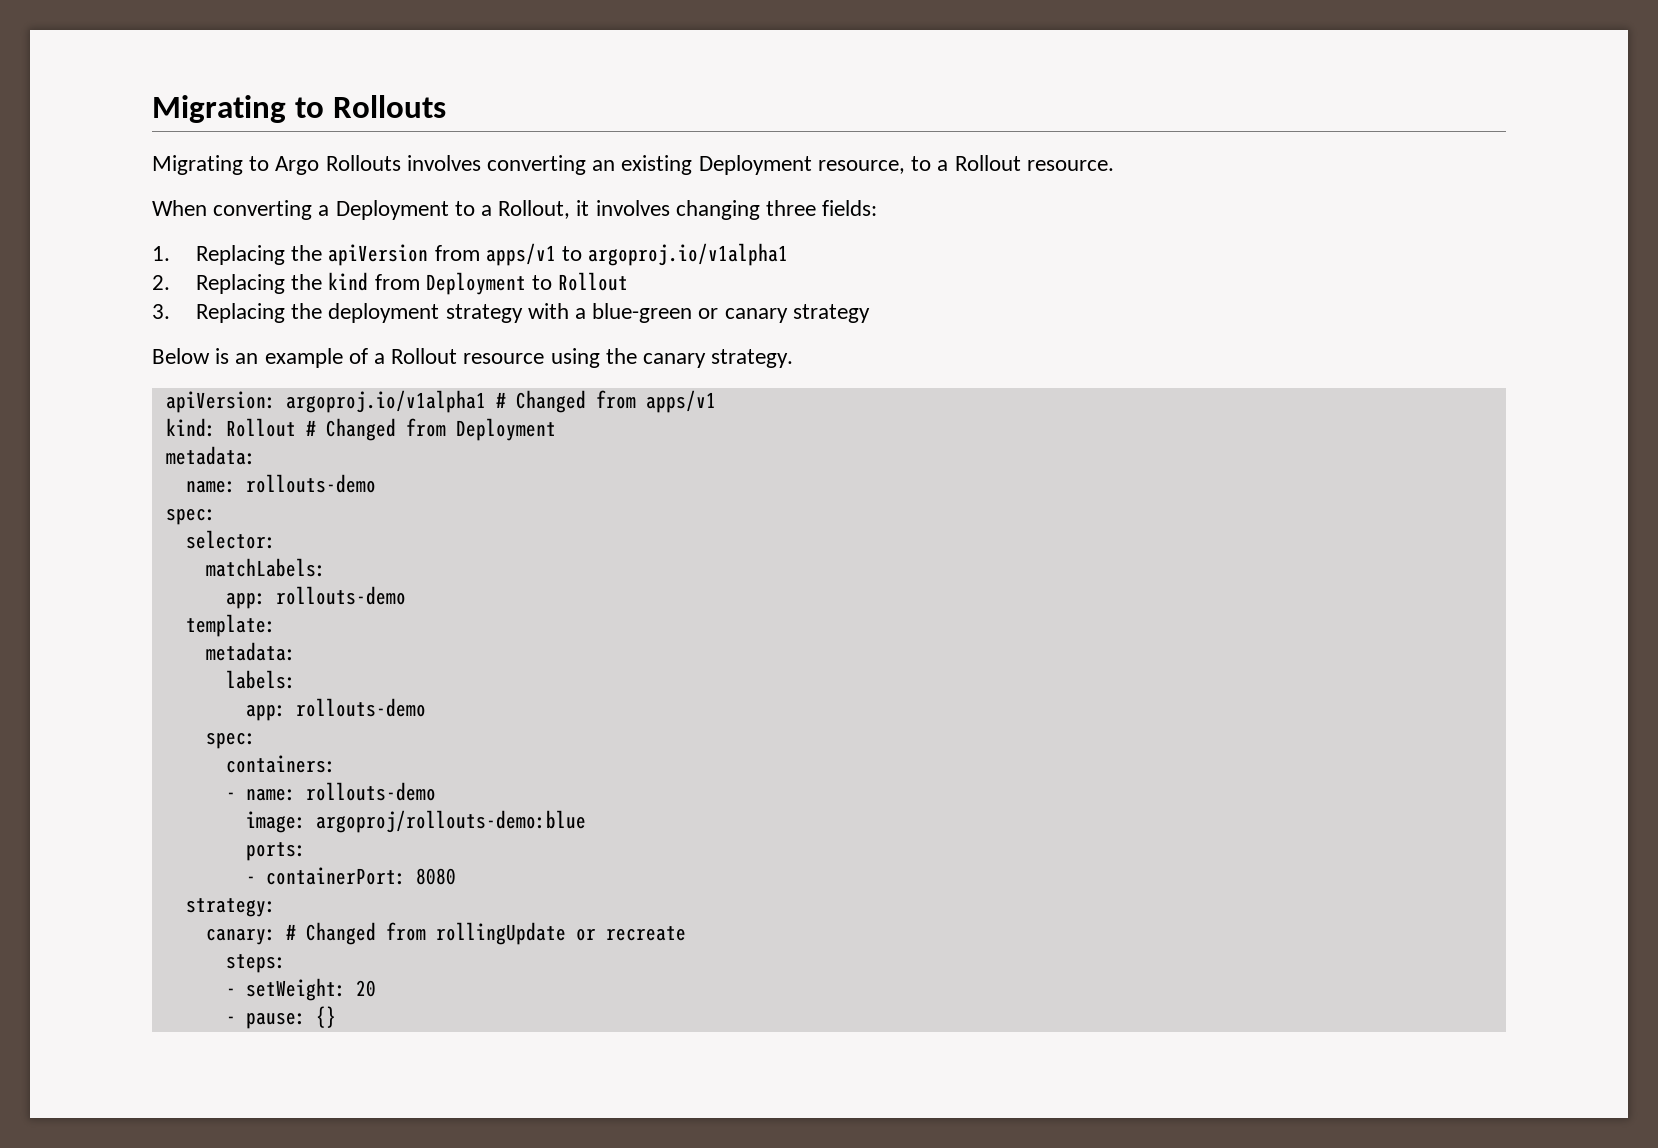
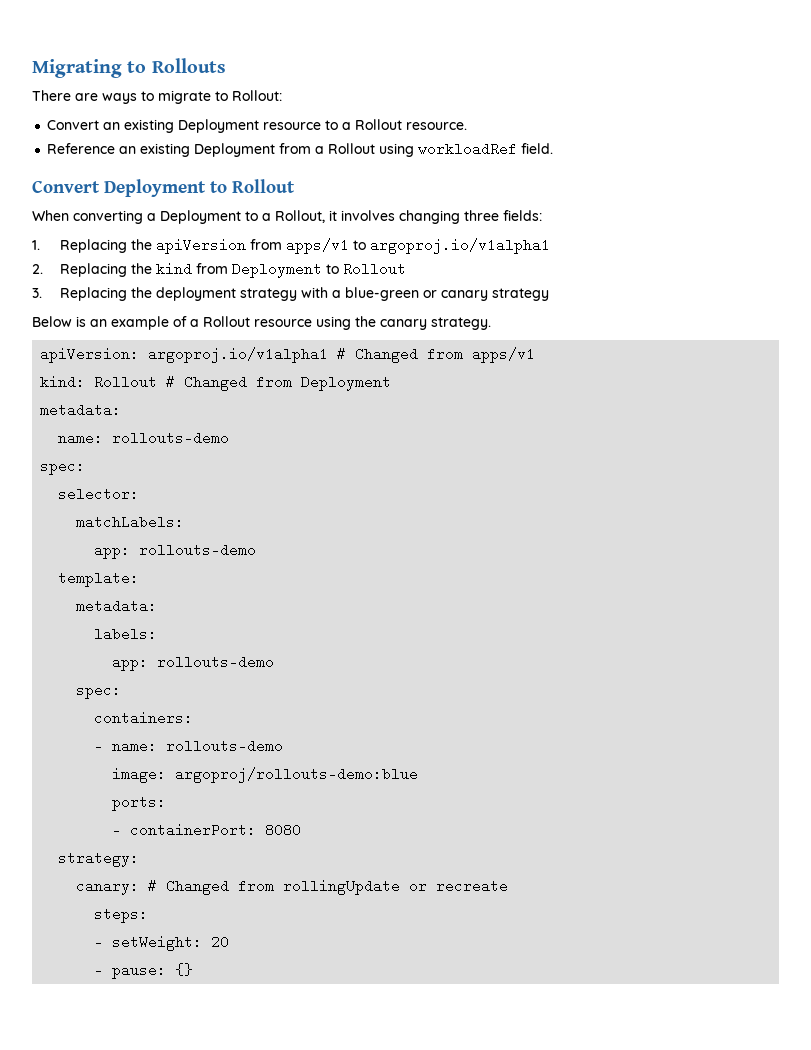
- Migrating to Argo Rollouts involves converting an existing Deployment resource, to a Rollout resource.
+ There are ways to migrate to Rollout:
+ Convert an existing Deployment resource to a Rollout resource.
+ Reference an existing Deployment from a Rollout using workloadRef field.
+ Convert Deployment to Rollout

